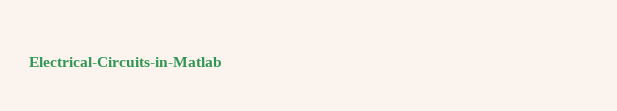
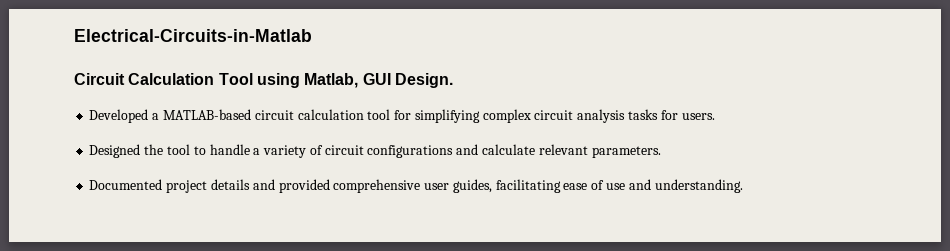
+ Circuit Calculation Tool using Matlab, GUI Design.
+ Developed a MATLAB-based circuit calculation tool for simplifying complex circuit analysis tasks for users.
+ Designed the tool to handle a variety of circuit configurations and calculate relevant parameters.
+ Documented project details and provided comprehensive user guides, facilitating ease of use and understanding.

